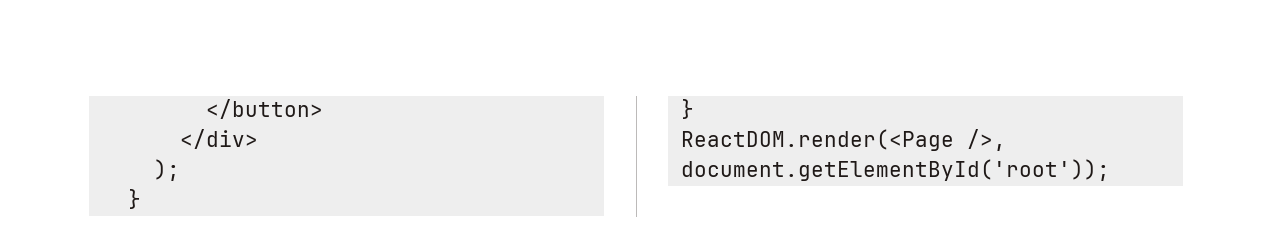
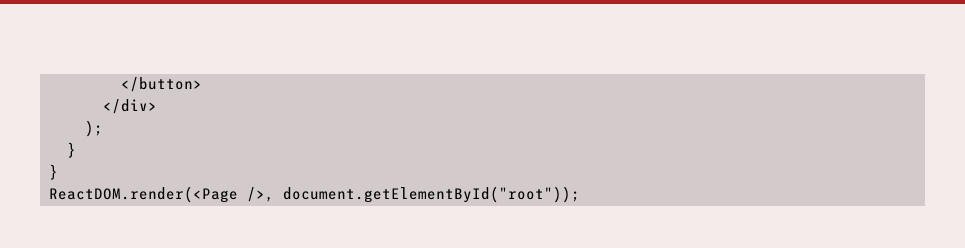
- ReactDOM.render(<Page />, document.getElementById('root'));
+ ReactDOM.render(<Page />, document.getElementById("root"));

